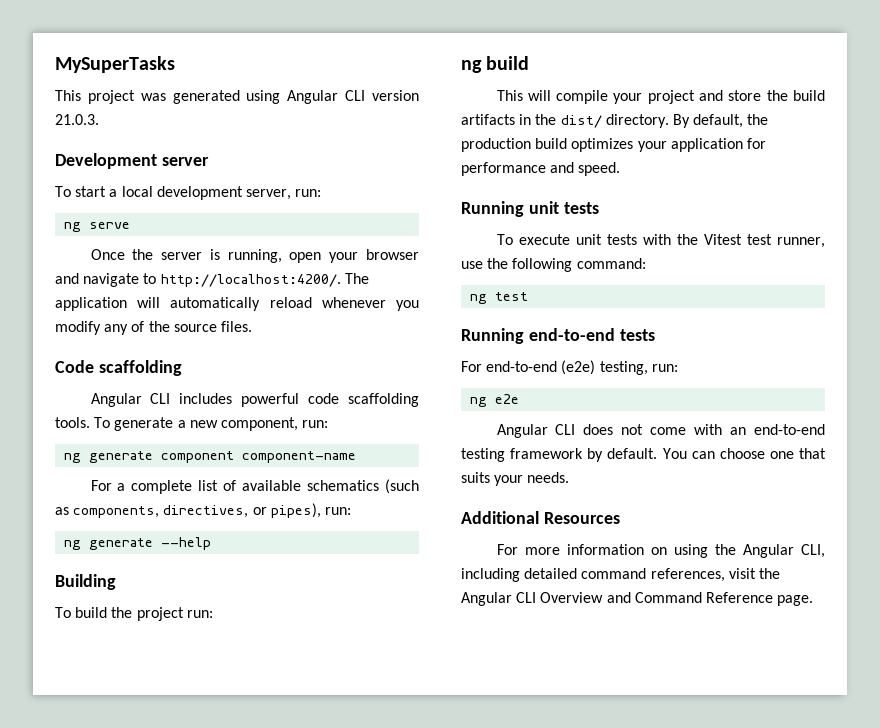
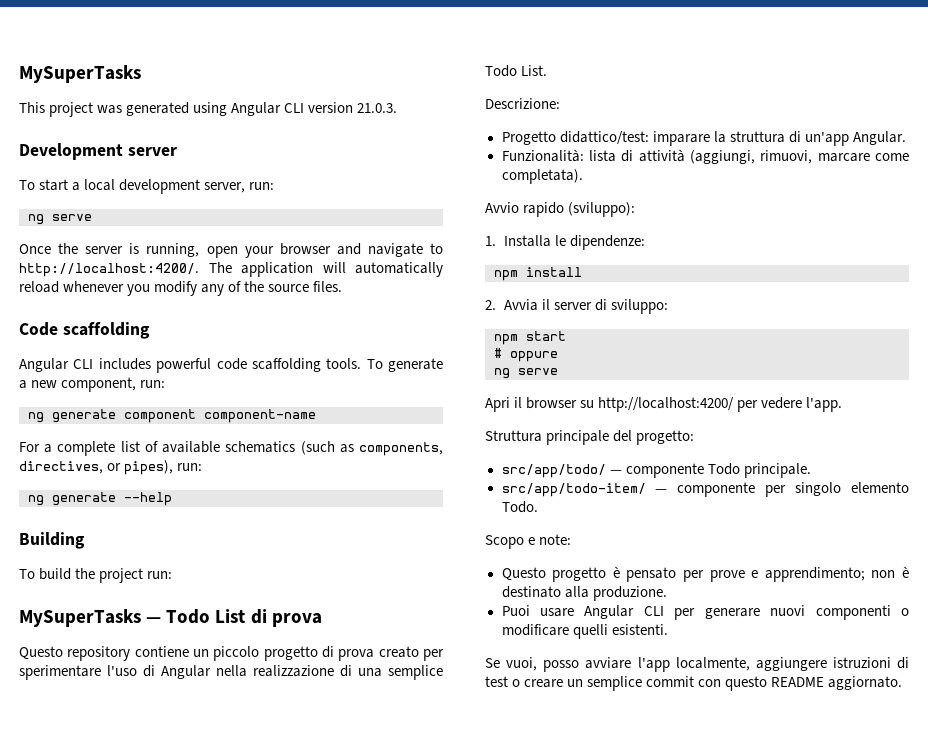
- ng build
- This will compile your project and store the build artifacts in the dist/ directory. By default, the production build optimizes your application for performance and speed.
- Running unit tests
- To execute unit tests with the Vitest test runner, use the following command:
- ng test
- Running end-to-end tests
- For end-to-end (e2e) testing, run:
- ng e2e
- Angular CLI does not come with an end-to-end testing framework by default. You can choose one that suits your needs.
- Additional Resources
- For more information on using the Angular CLI, including detailed command references, visit the Angular CLI Overview and Command Reference page.
+ MySuperTasks — Todo List di prova
+ Questo repository contiene un piccolo progetto di prova creato per sperimentare l'uso di Angular nella realizzazione di una semplice Todo List.
+ Descrizione:
+ Progetto didattico/test: imparare la struttura di un'app Angular.
+ Funzionalità: lista di attività (aggiungi, rimuovi, marcare come completata).
+ Avvio rapido (sviluppo):
+ 1. Installa le dipendenze:
+ npm install
+ 2. Avvia il server di sviluppo:
+ npm start
+ # oppure
+ ng serve
+ Apri il browser su http://localhost:4200/ per vedere l'app.
+ Struttura principale del progetto:
+ src/app/todo/ — componente Todo principale.
+ src/app/todo-item/ — componente per singolo elemento Todo.
+ Scopo e note:
+ Questo progetto è pensato per prove e apprendimento; non è destinato alla produzione.
+ Puoi usare Angular CLI per generare nuovi componenti o modificare quelli esistenti.
+ Se vuoi, posso avviare l'app localmente, aggiungere istruzioni di test o creare un semplice commit con questo README aggiornato.

